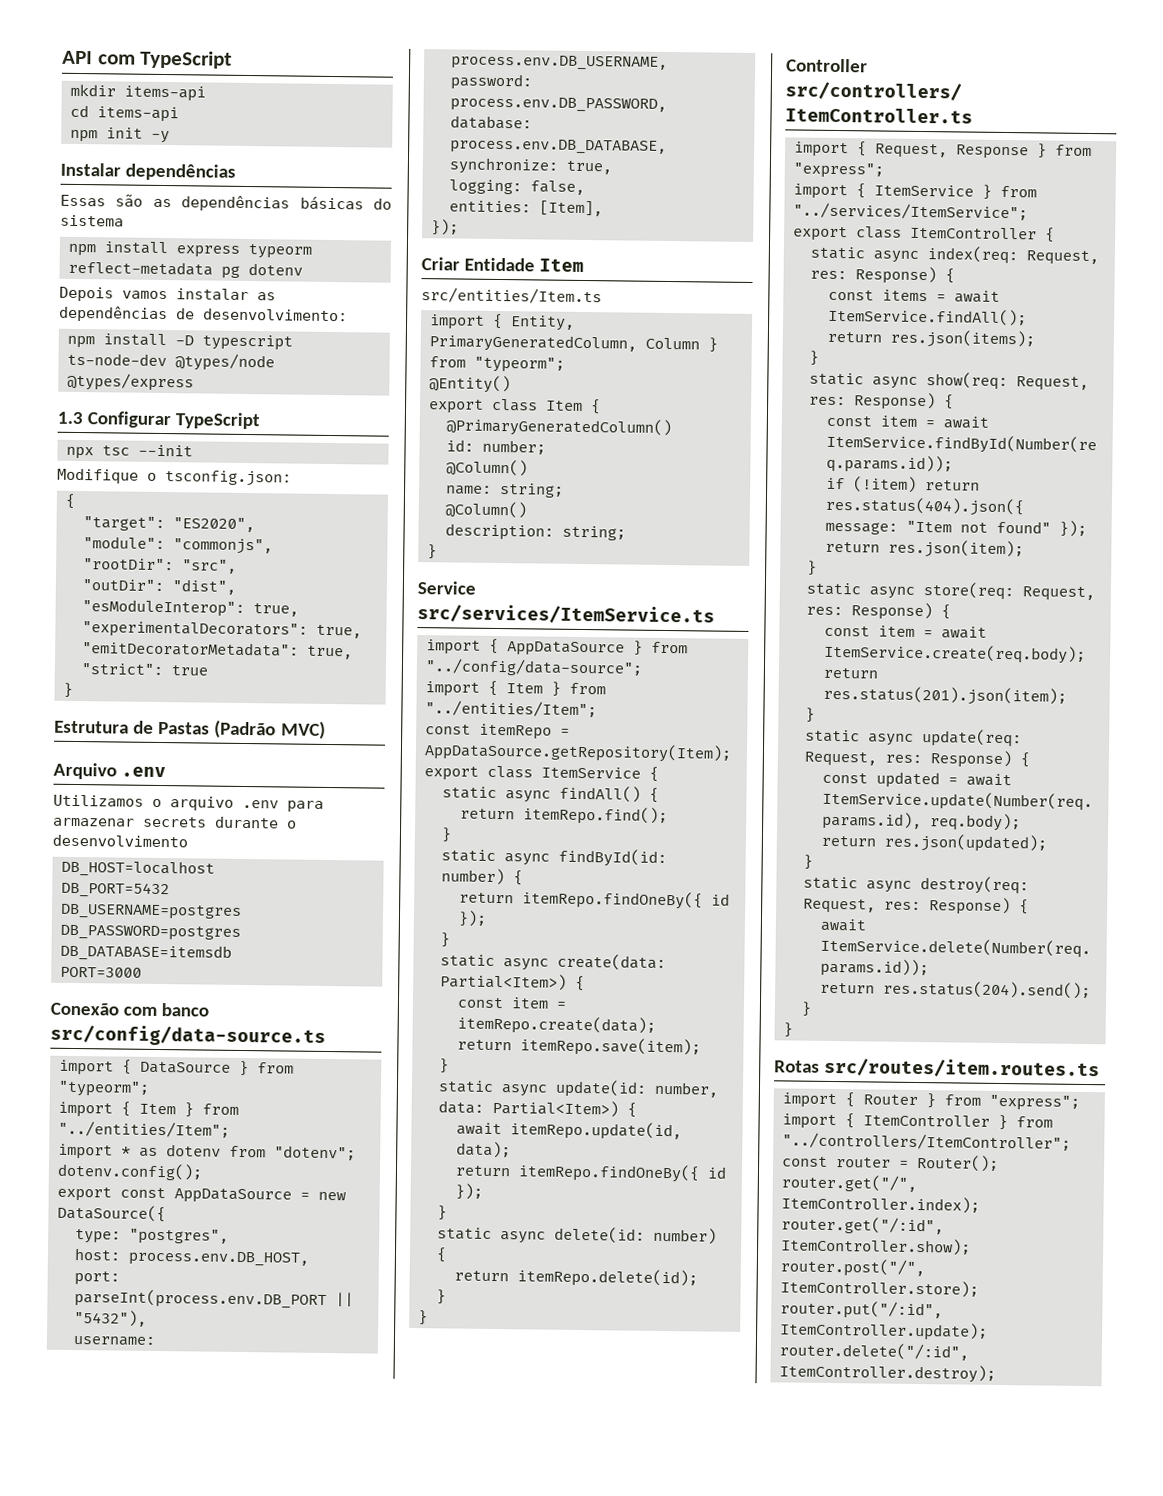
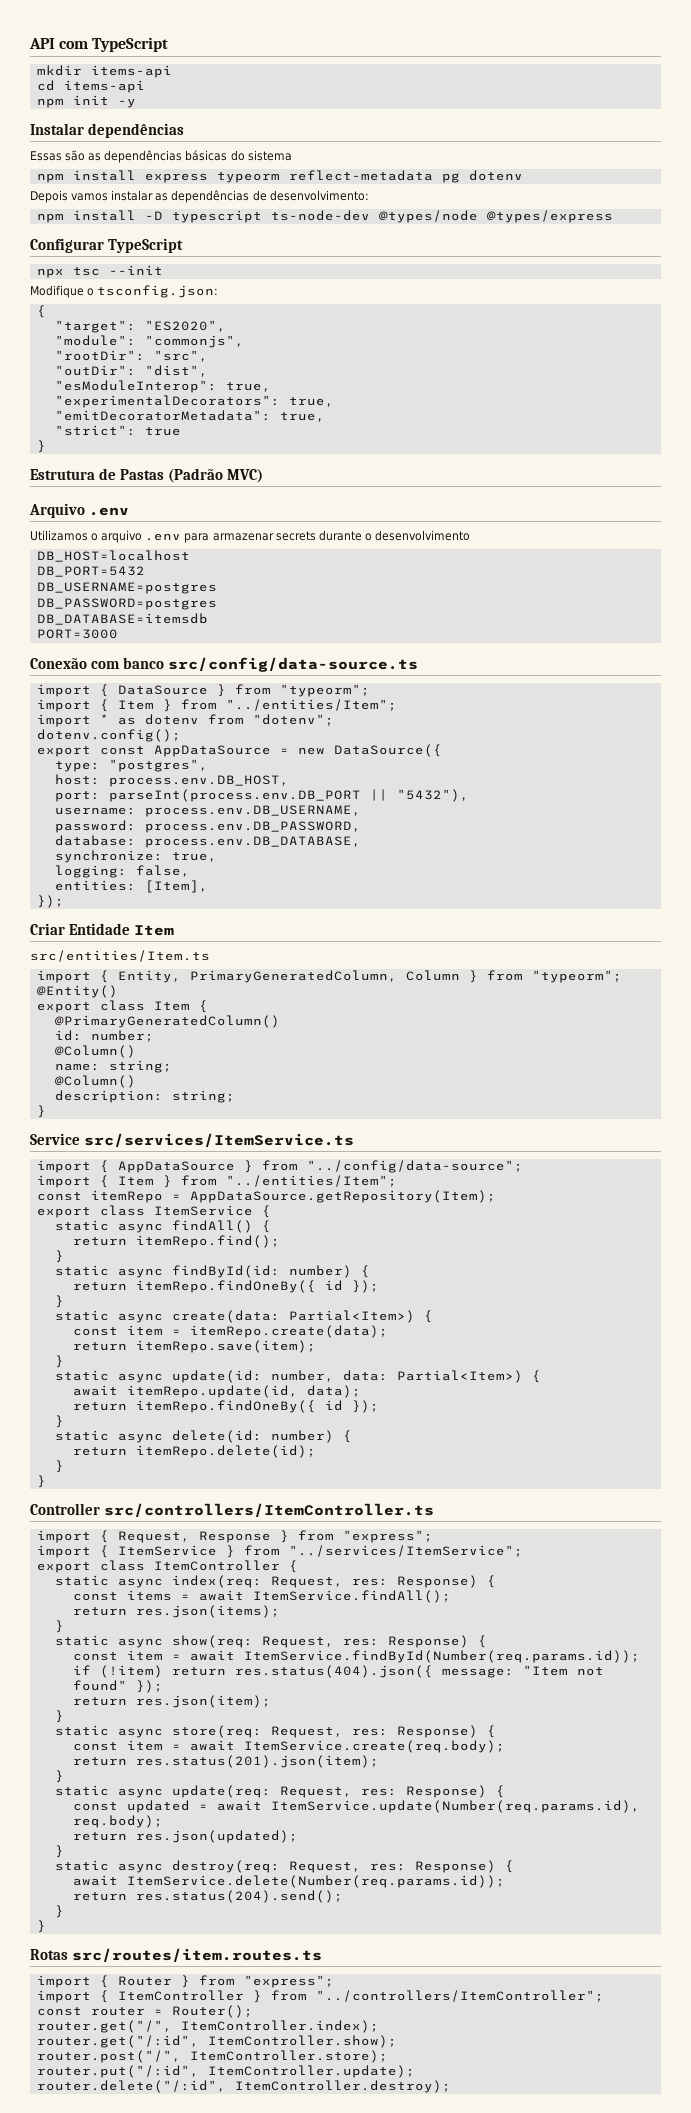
- 1.3 Configurar TypeScript
+ Configurar TypeScript

